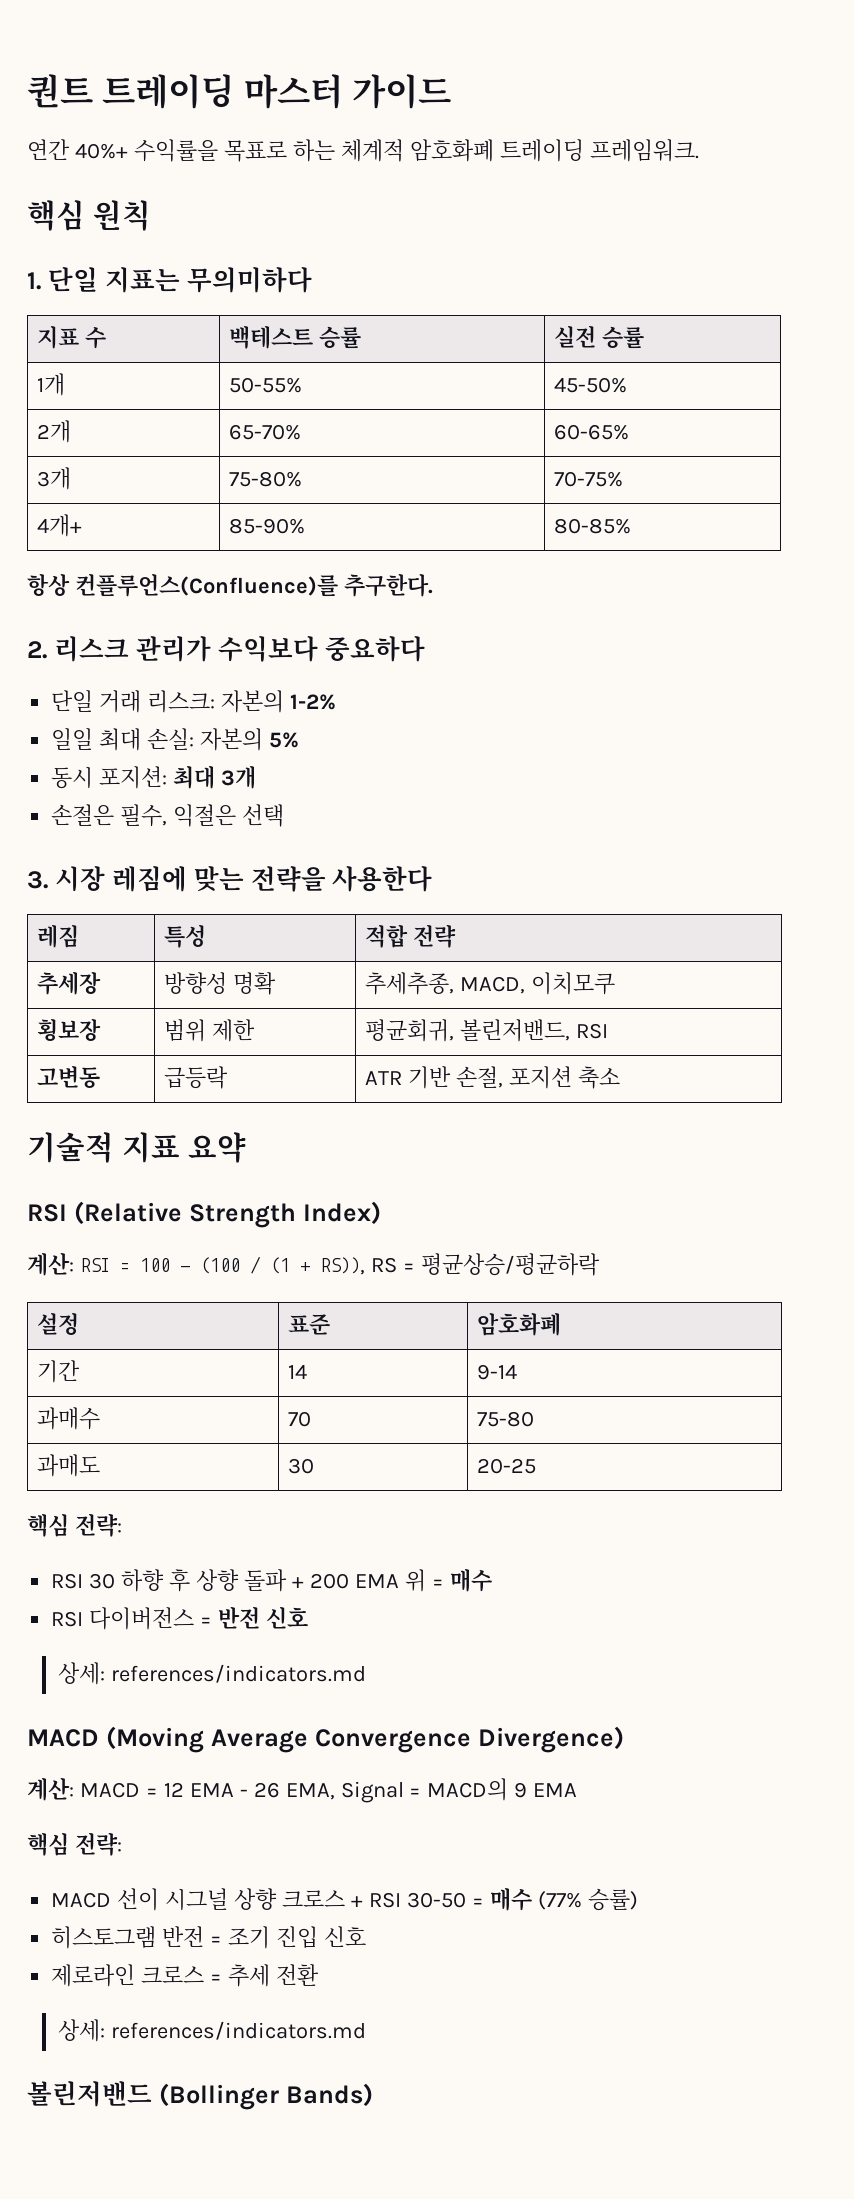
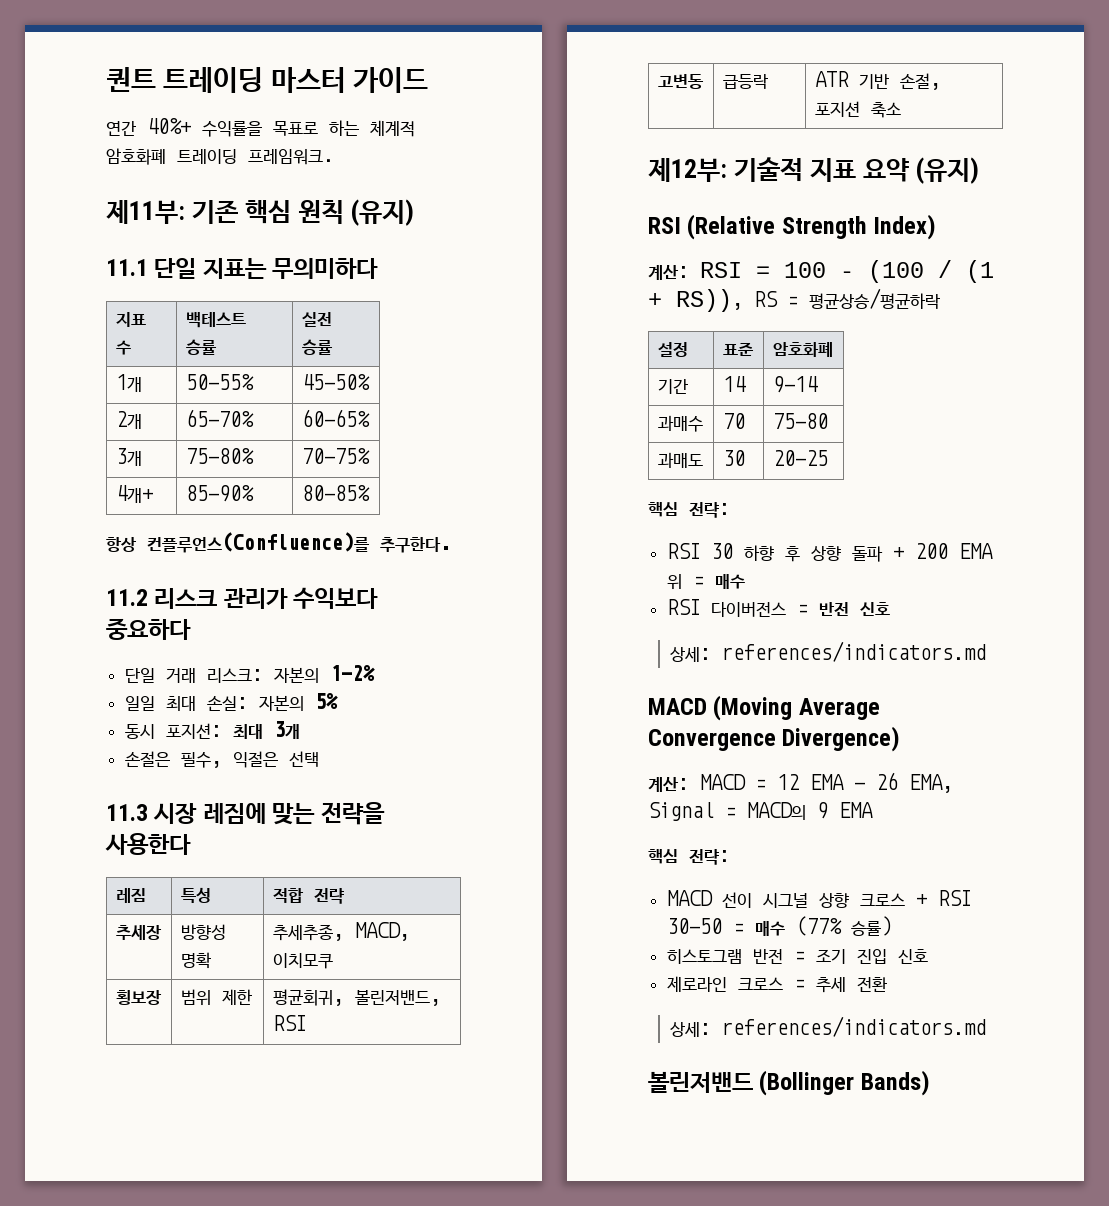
- 핵심 원칙
- 1. 단일 지표는 무의미하다
+ 제11부: 기존 핵심 원칙 (유지)
+ 11.1 단일 지표는 무의미하다
- 2. 리스크 관리가 수익보다 중요하다
+ 11.2 리스크 관리가 수익보다 중요하다
- 3. 시장 레짐에 맞는 전략을 사용한다
+ 11.3 시장 레짐에 맞는 전략을 사용한다
- 기술적 지표 요약
+ 제12부: 기술적 지표 요약 (유지)

